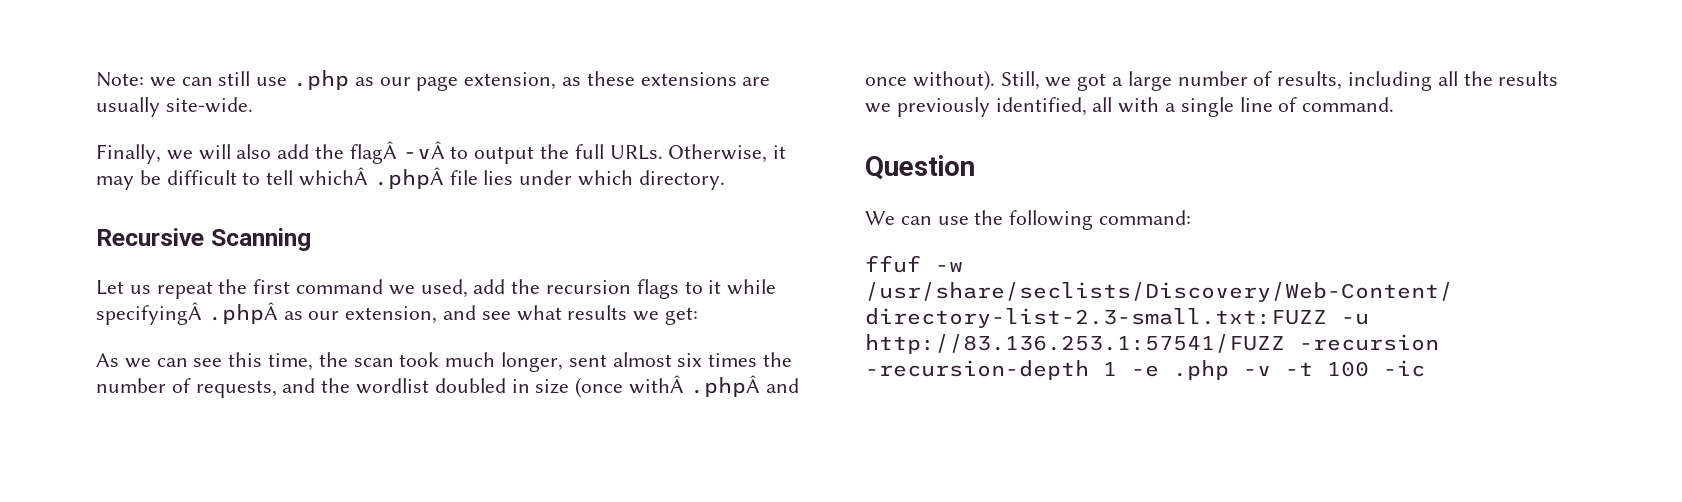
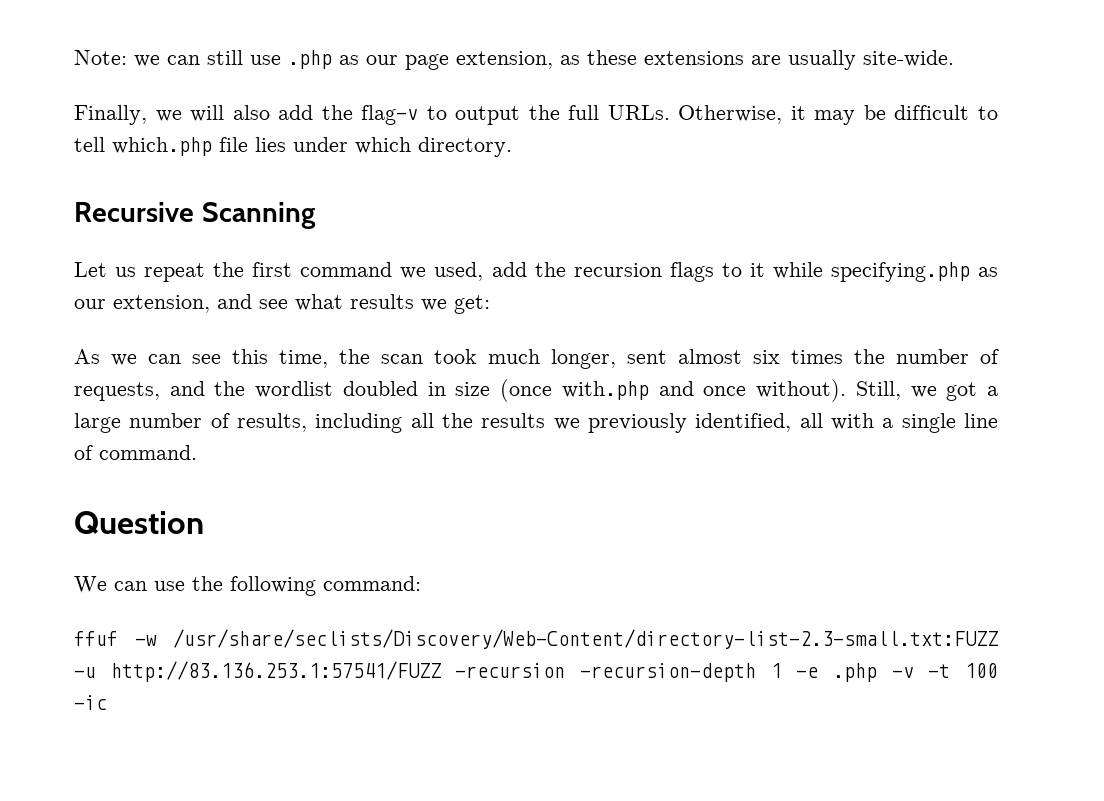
- Finally, we will also add the flagÂ -vÂ to output the full URLs.
+ Finally, we will also add the flag-v to output the full URLs.
- Otherwise, it may be difficult to tell whichÂ .phpÂ file lies under which directory.
+ Otherwise, it may be difficult to tell which.php file lies under which directory.
- Let us repeat the first command we used, add the recursion flags to it while specifyingÂ .phpÂ as our extension, and see what results we get:
+ Let us repeat the first command we used, add the recursion flags to it while specifying.php as our extension, and see what results we get:
- As we can see this time, the scan took much longer, sent almost six times the number of requests, and the wordlist doubled in size (once withÂ .phpÂ and once without).
+ As we can see this time, the scan took much longer, sent almost six times the number of requests, and the wordlist doubled in size (once with.php and once without).

